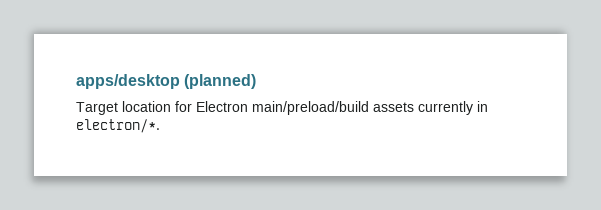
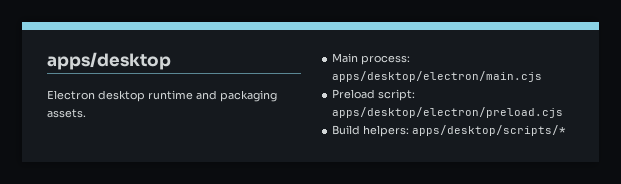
- apps/desktop (planned)
- Target location for Electron main/preload/build assets currently in electron/*.
+ apps/desktop
+ Electron desktop runtime and packaging assets.
+ Main process: apps/desktop/electron/main.cjs
+ Preload script: apps/desktop/electron/preload.cjs
+ Build helpers: apps/desktop/scripts/*

